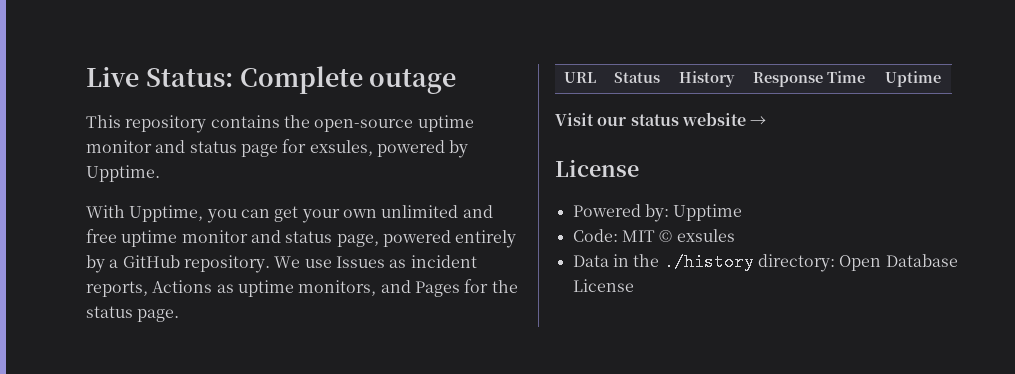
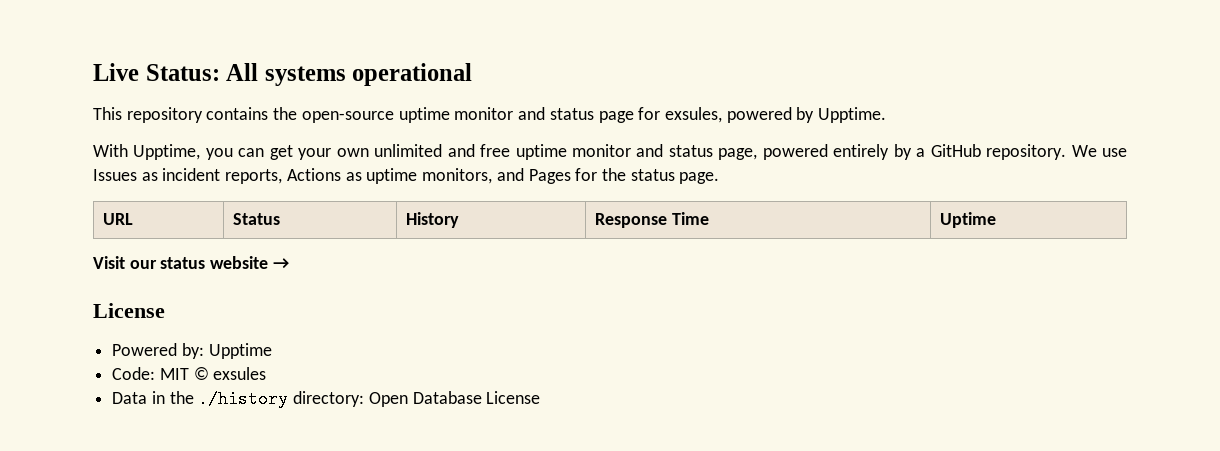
- Live Status: Complete outage
+ Live Status: All systems operational

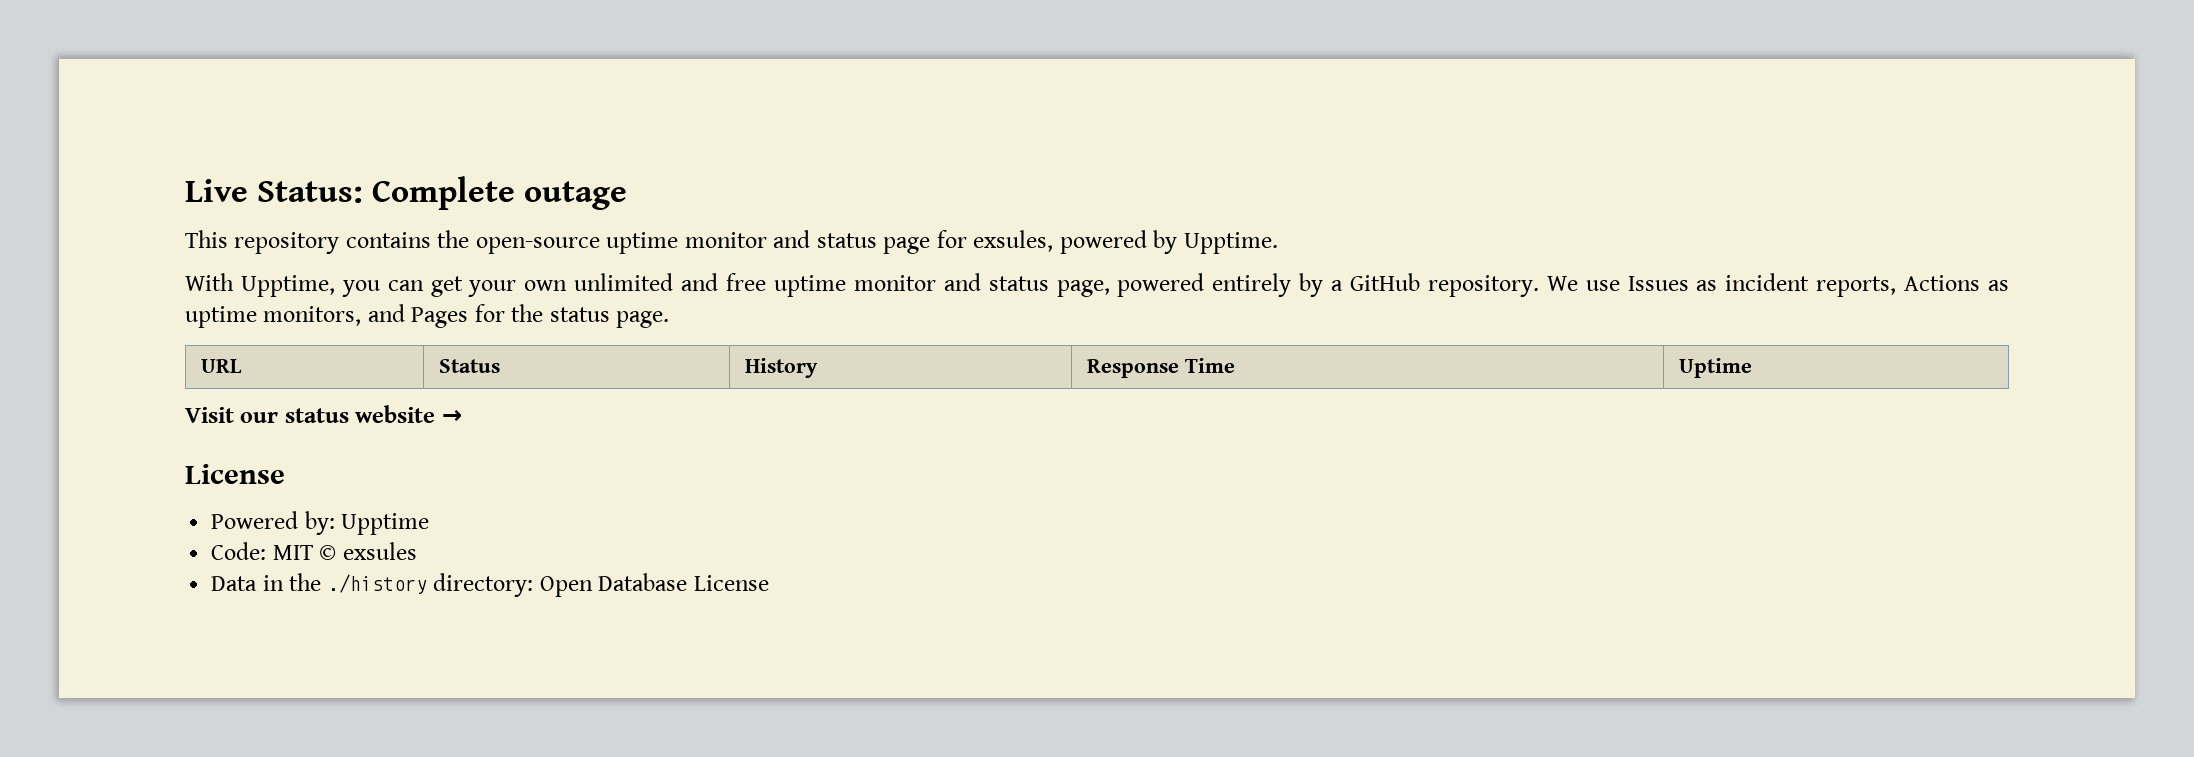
- Live Status: All systems operational
+ Live Status: Complete outage

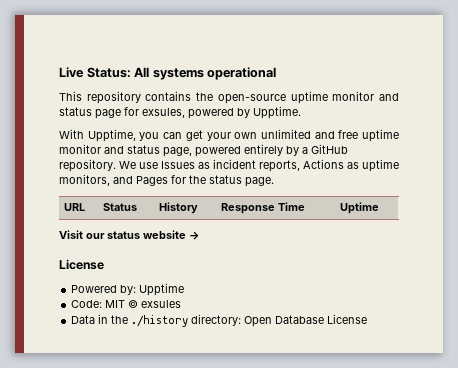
- Live Status: Complete outage
+ Live Status: All systems operational

